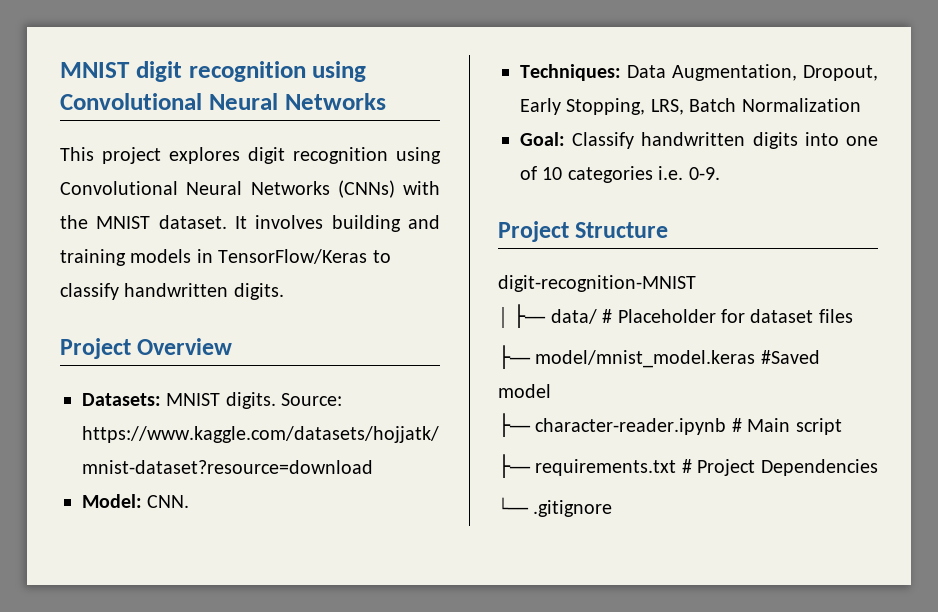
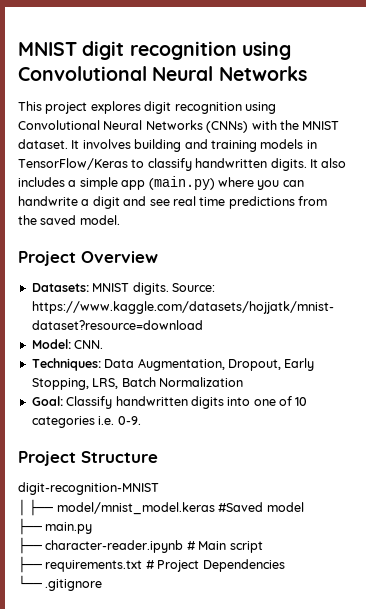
+ It also includes a simple app (main.py) where you can handwrite a digit and see real time predictions from the saved model.
- │ ├── data/ # Placeholder for dataset files
- ├── model/mnist_model.keras #Saved model
+ │ ├── model/mnist_model.keras #Saved model
+ ├── main.py

